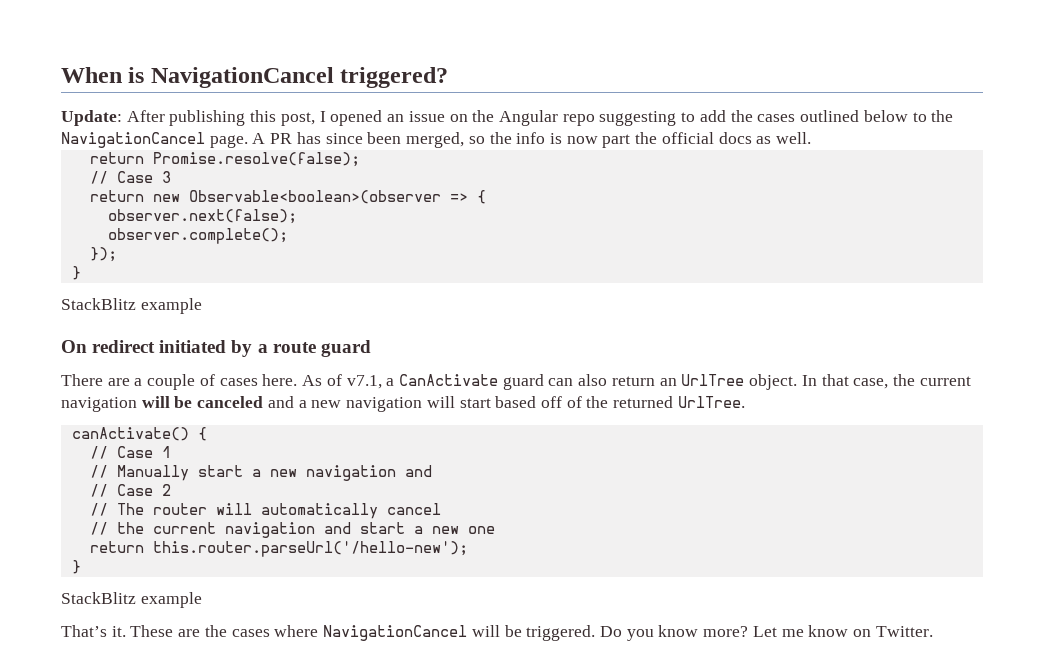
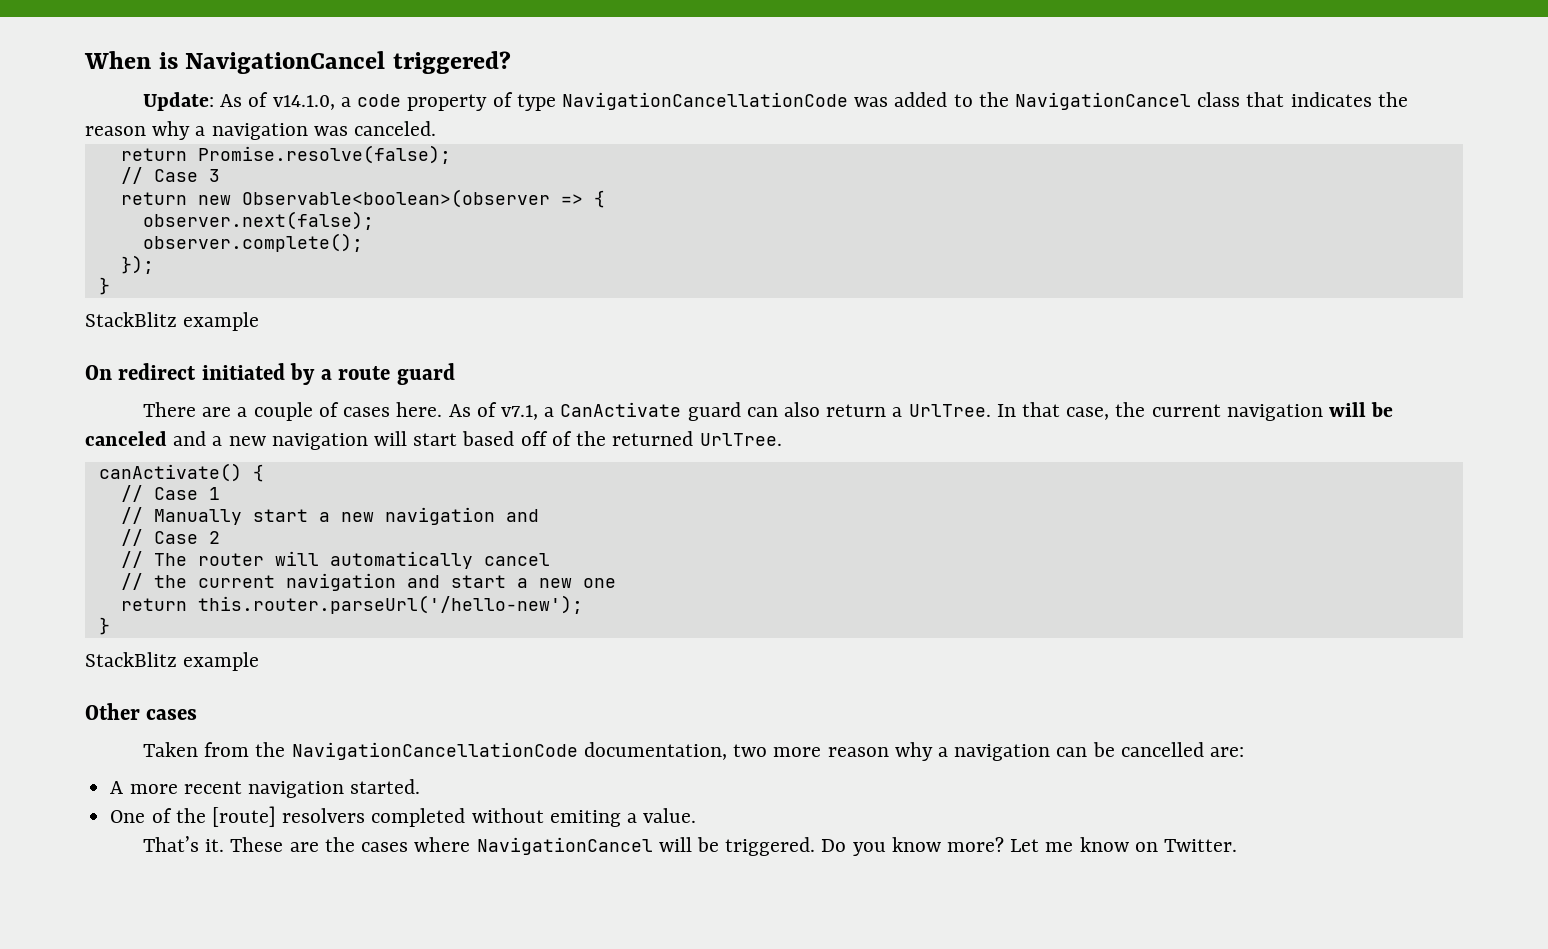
- Update: After publishing this post, I opened an issue on the Angular repo suggesting to add the cases outlined below to the NavigationCancel page. A PR has since been merged, so the info is now part the official docs as well.
+ Update: As of v14.1.0, a code property of type NavigationCancellationCode was added to the NavigationCancel class that indicates the reason why a navigation was canceled.
- As of v7.1, a CanActivate guard can also return an UrlTree object.
+ As of v7.1, a CanActivate guard can also return a UrlTree.
+ Other cases
+ Taken from the NavigationCancellationCode documentation, two more reason why a navigation can be cancelled are:
+ A more recent navigation started.
+ One of the [route] resolvers completed without emiting a value.

